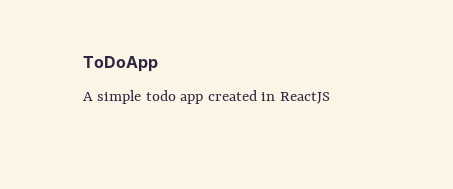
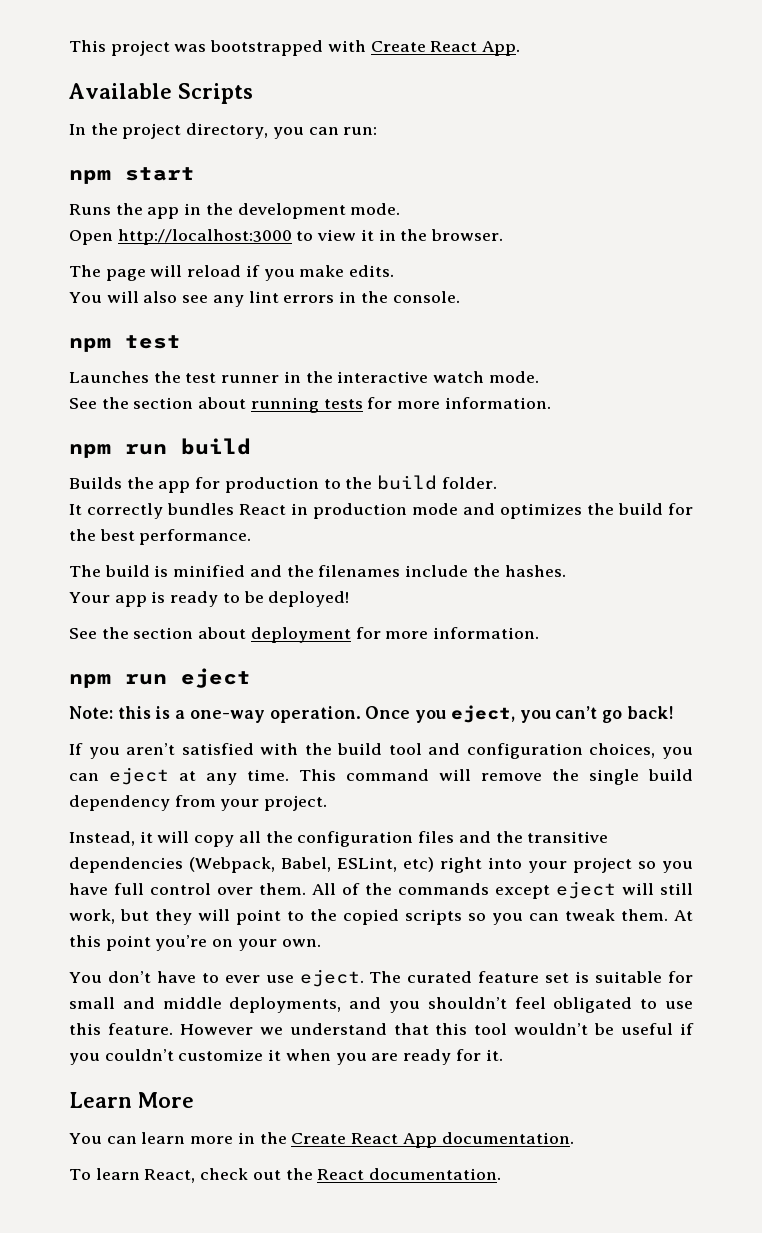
- ToDoApp
- A simple todo app created in ReactJS
+ This project was bootstrapped with Create React App.
+ Available Scripts
+ In the project directory, you can run:
+ npm start
+ Runs the app in the development mode.
+ Open http://localhost:3000 to view it in the browser.
+ The page will reload if you make edits.
+ You will also see any lint errors in the console.
+ npm test
+ Launches the test runner in the interactive watch mode.
+ See the section about running tests for more information.
+ npm run build
+ Builds the app for production to the build folder.
+ It correctly bundles React in production mode and optimizes the build for the best performance.
+ The build is minified and the filenames include the hashes.
+ Your app is ready to be deployed!
+ See the section about deployment for more information.
+ npm run eject
+ Note: this is a one-way operation. Once you eject, you can’t go back!
+ If you aren’t satisfied with the build tool and configuration choices, you can eject at any time. This command will remove the single build dependency from your project.
+ Instead, it will copy all the configuration files and the transitive dependencies (Webpack, Babel, ESLint, etc) right into your project so you have full control over them. All of the commands except eject will still work, but they will point to the copied scripts so you can tweak them. At this point you’re on your own.
+ You don’t have to ever use eject. The curated feature set is suitable for small and middle deployments, and you shouldn’t feel obligated to use this feature. However we understand that this tool wouldn’t be useful if you couldn’t customize it when you are ready for it.
+ Learn More
+ You can learn more in the Create React App documentation.
+ To learn React, check out the React documentation.

